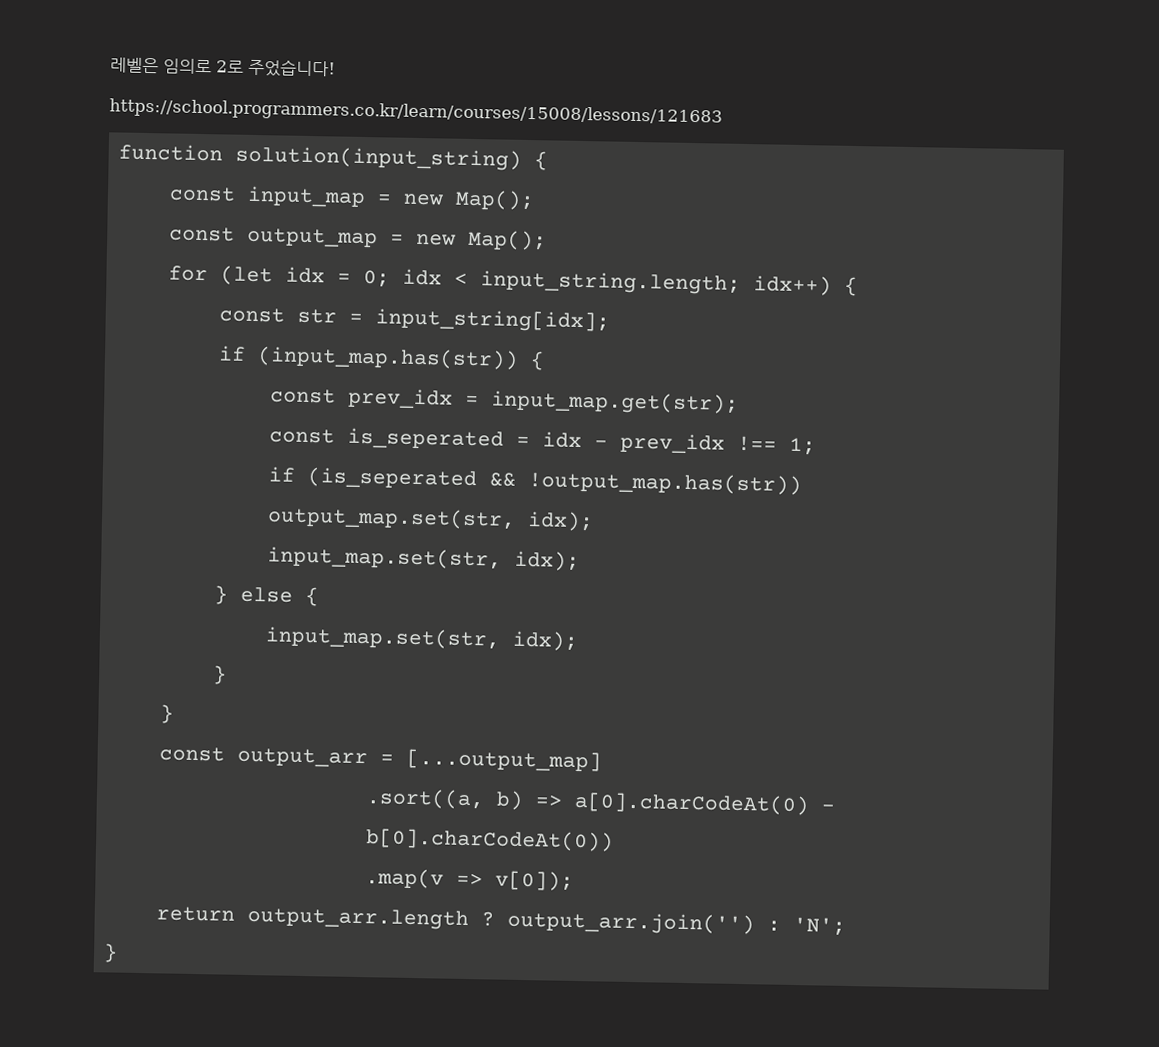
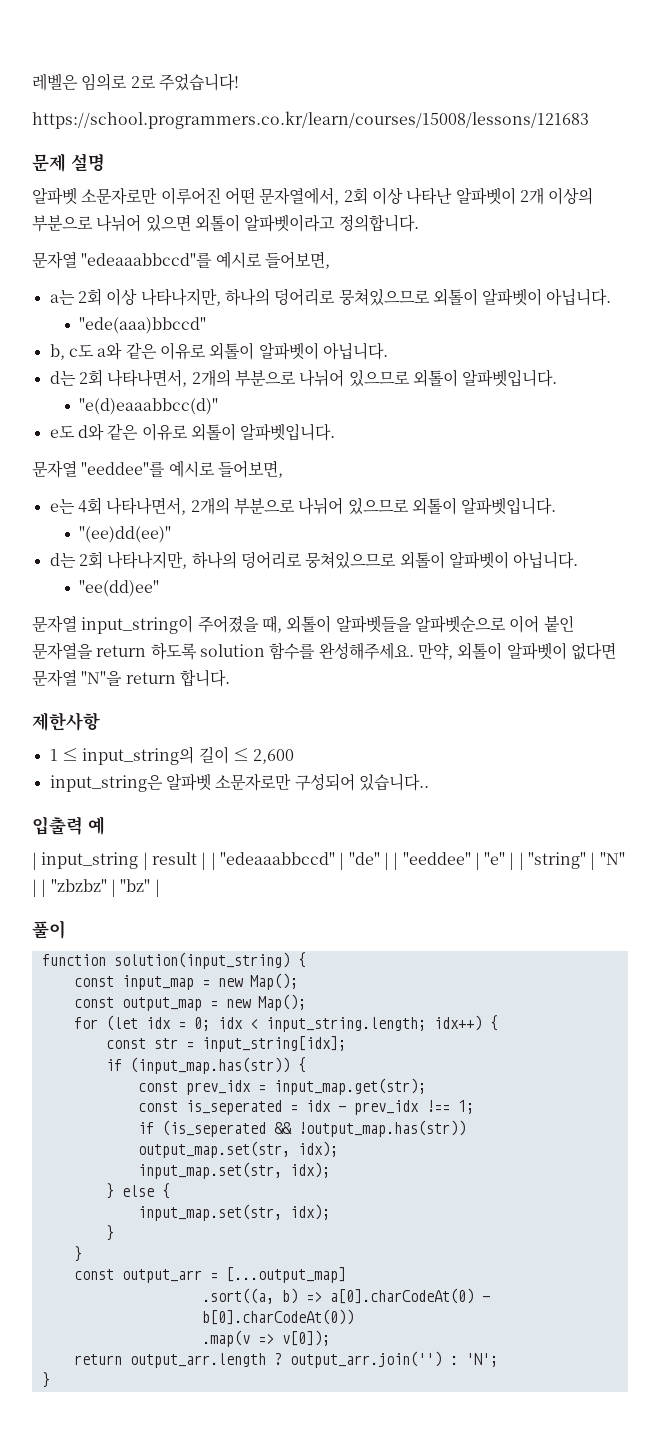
+ 문제 설명
+ 알파벳 소문자로만 이루어진 어떤 문자열에서, 2회 이상 나타난 알파벳이 2개 이상의 부분으로 나뉘어 있으면 외톨이 알파벳이라고 정의합니다.
+ 문자열 "edeaaabbccd"를 예시로 들어보면,
+ a는 2회 이상 나타나지만, 하나의 덩어리로 뭉쳐있으므로 외톨이 알파벳이 아닙니다.
+ "ede(aaa)bbccd"
+ b, c도 a와 같은 이유로 외톨이 알파벳이 아닙니다.
+ d는 2회 나타나면서, 2개의 부분으로 나뉘어 있으므로 외톨이 알파벳입니다.
+ "e(d)eaaabbcc(d)"
+ e도 d와 같은 이유로 외톨이 알파벳입니다.
+ 문자열 "eeddee"를 예시로 들어보면,
+ e는 4회 나타나면서, 2개의 부분으로 나뉘어 있으므로 외톨이 알파벳입니다.
+ "(ee)dd(ee)"
+ d는 2회 나타나지만, 하나의 덩어리로 뭉쳐있으므로 외톨이 알파벳이 아닙니다.
+ "ee(dd)ee"
+ 문자열 input_string이 주어졌을 때, 외톨이 알파벳들을 알파벳순으로 이어 붙인 문자열을 return 하도록 solution 함수를 완성해주세요. 만약, 외톨이 알파벳이 없다면 문자열 "N"을 return 합니다.
+ 제한사항
+ 1 ≤ input_string의 길이 ≤ 2,600
+ input_string은 알파벳 소문자로만 구성되어 있습니다..
+ 입출력 예
+ | input_string | result | | "edeaaabbccd" | "de" | | "eeddee" | "e" | | "string" | "N" | | "zbzbz" | "bz" |
+ 풀이

